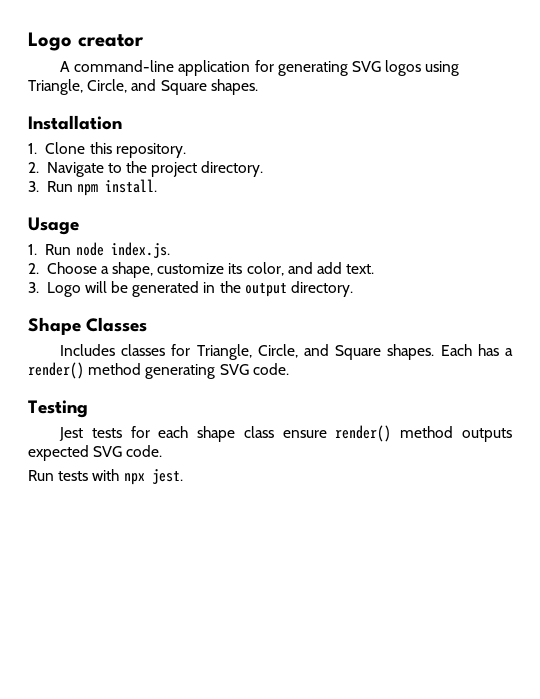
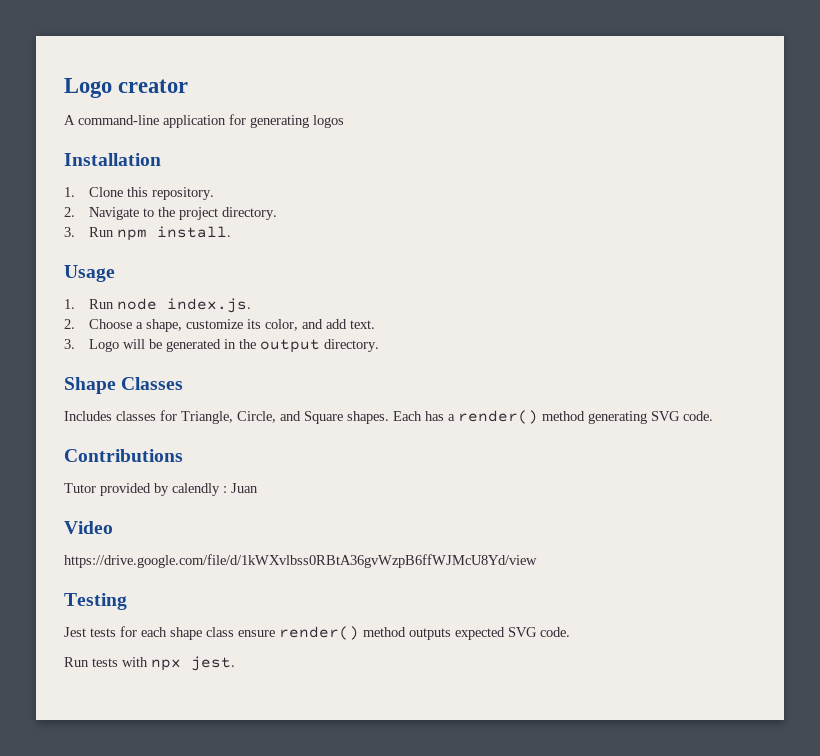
- A command-line application for generating SVG logos using Triangle, Circle, and Square shapes.
+ A command-line application for generating logos
+ Contributions
+ Tutor provided by calendly : Juan
+ Video
+ https://drive.google.com/file/d/1kWXvlbss0RBtA36gvWzpB6ffWJMcU8Yd/view

